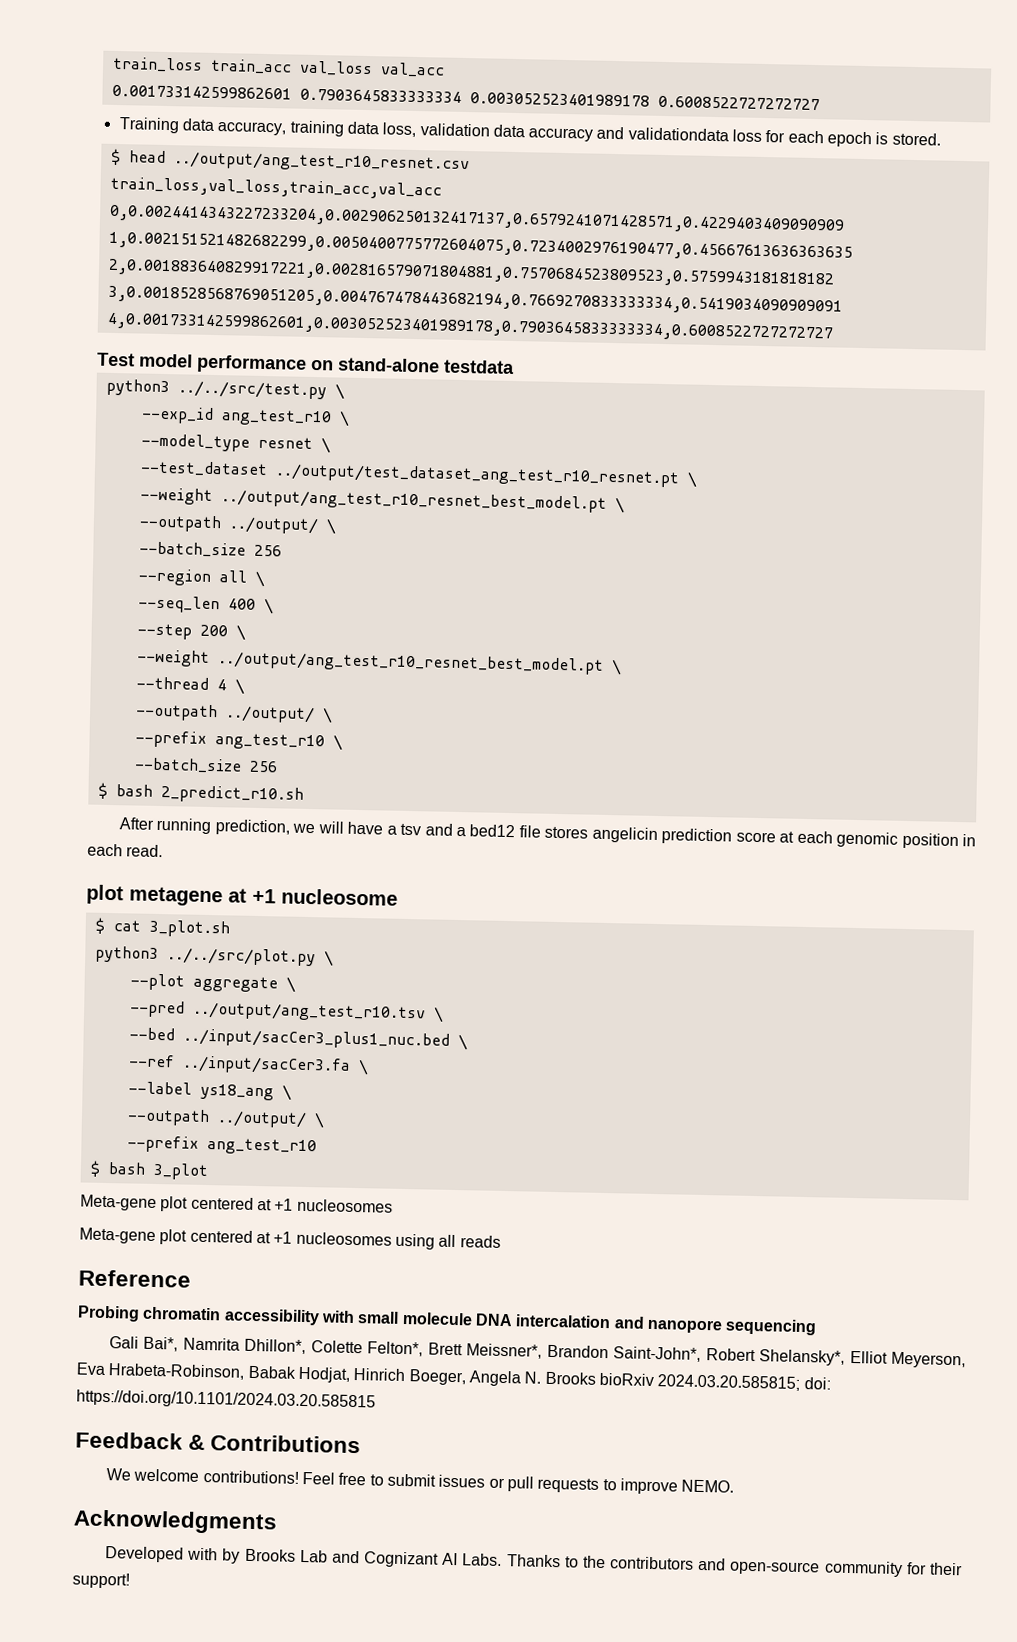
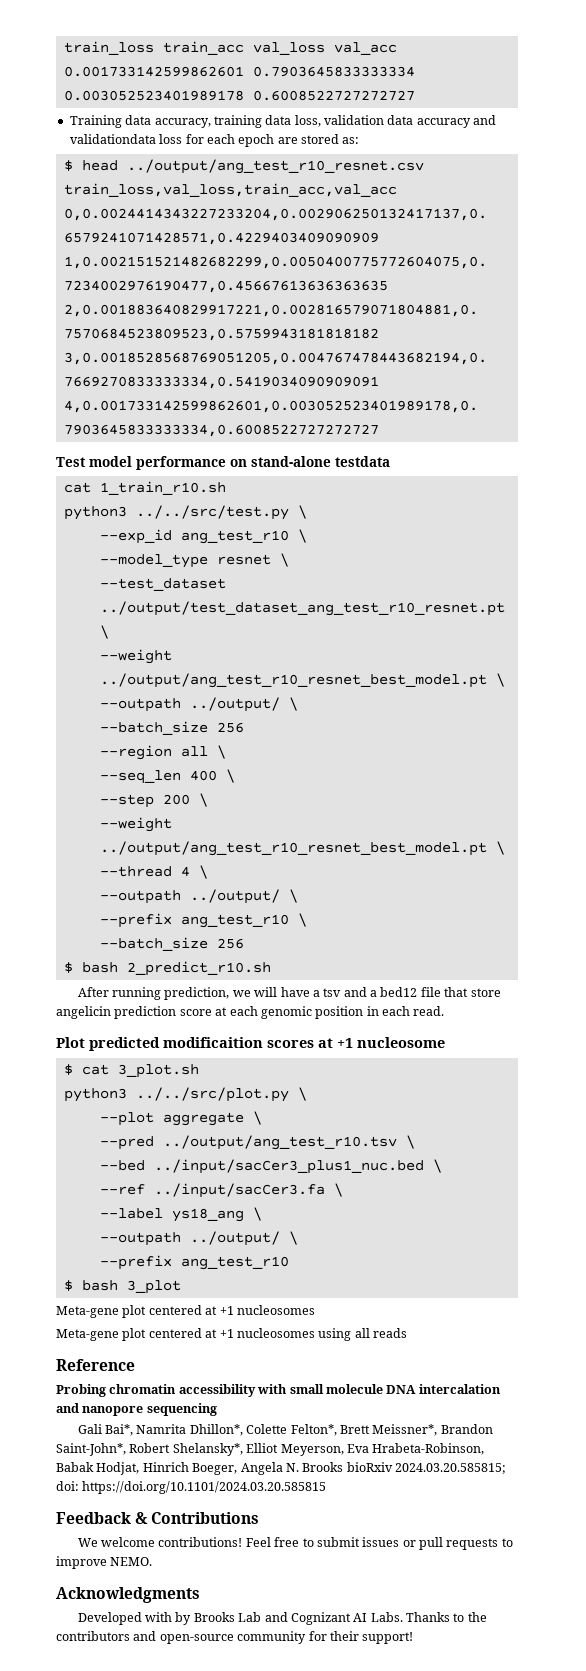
- Training data accuracy, training data loss, validation data accuracy and validationdata loss for each epoch is stored.
+ Training data accuracy, training data loss, validation data accuracy and validationdata loss for each epoch are stored as:
+ cat 1_train_r10.sh
- After running prediction, we will have a tsv and a bed12 file stores angelicin prediction score at each genomic position in each read.
+ After running prediction, we will have a tsv and a bed12 file that store angelicin prediction score at each genomic position in each read.
- plot metagene at +1 nucleosome
+ Plot predicted modificaition scores at +1 nucleosome

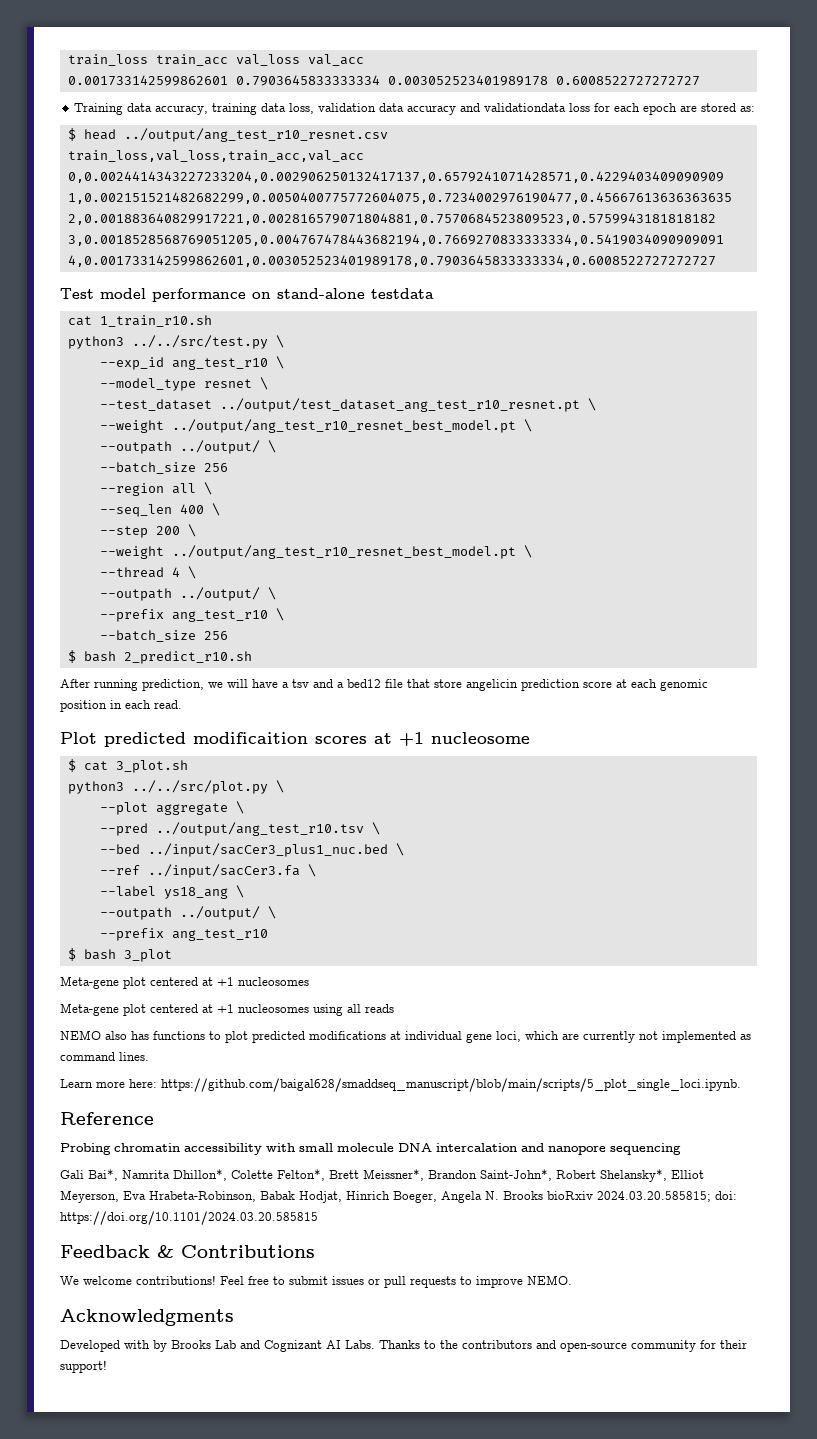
+ NEMO also has functions to plot predicted modifications at individual gene loci, which are currently not implemented as command lines.
+ Learn more here: https://github.com/baigal628/smaddseq_manuscript/blob/main/scripts/5_plot_single_loci.ipynb.

